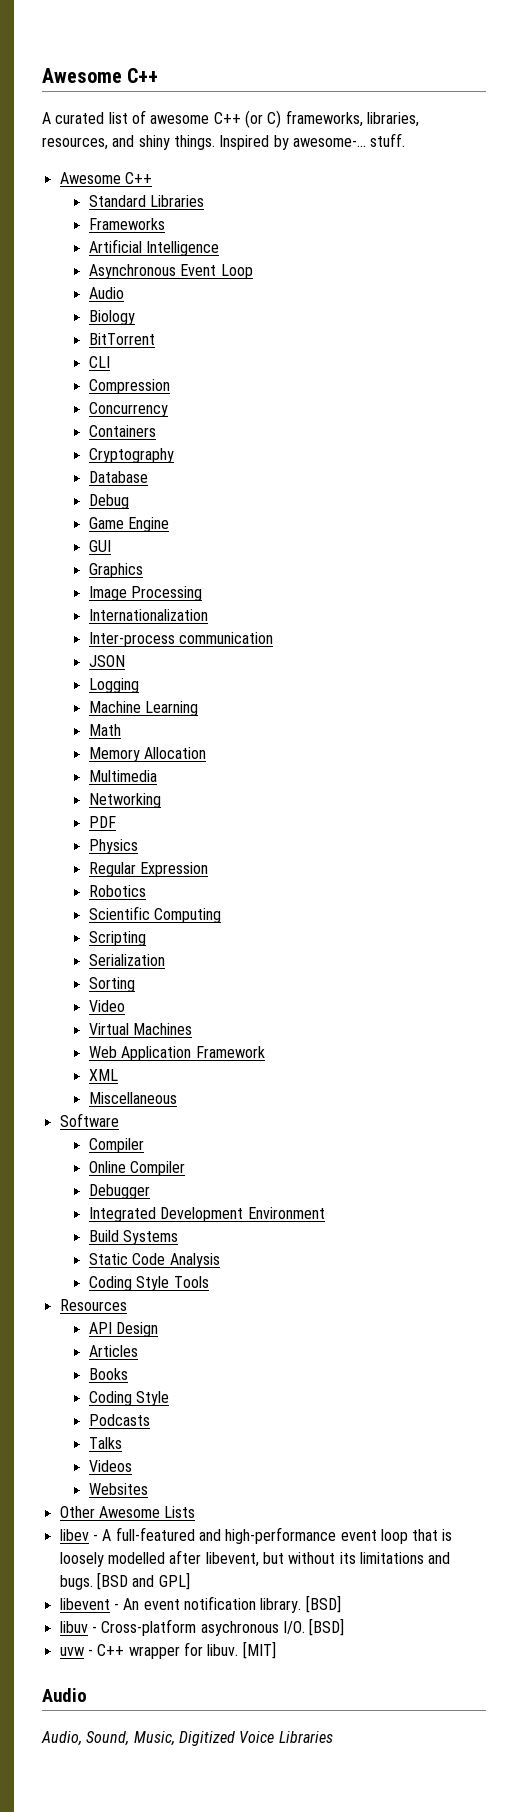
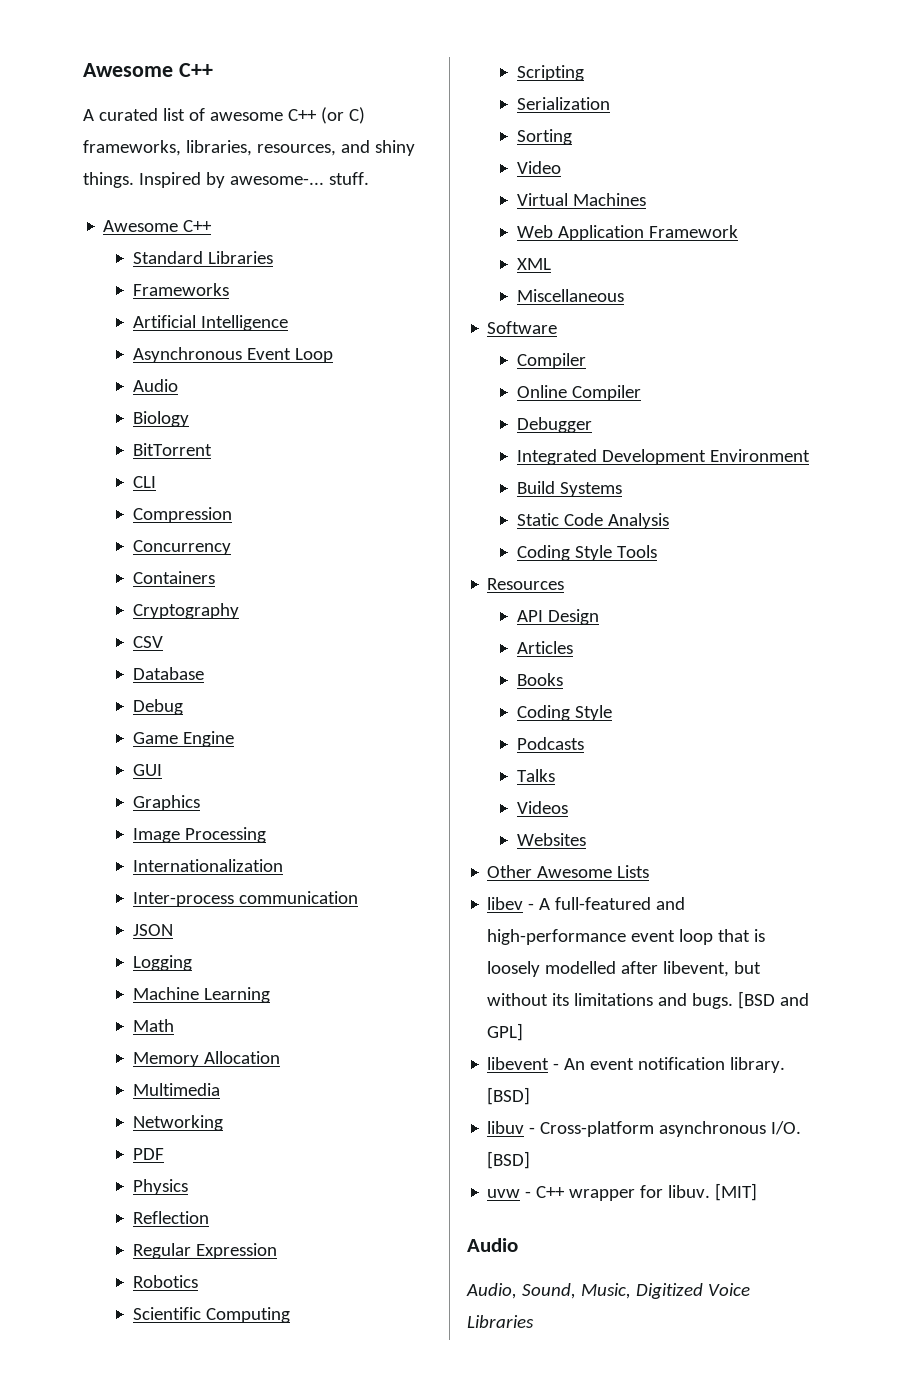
+ CSV
+ Reflection
- libuv - Cross-platform asychronous I/O. [BSD]
+ libuv - Cross-platform asynchronous I/O. [BSD]

